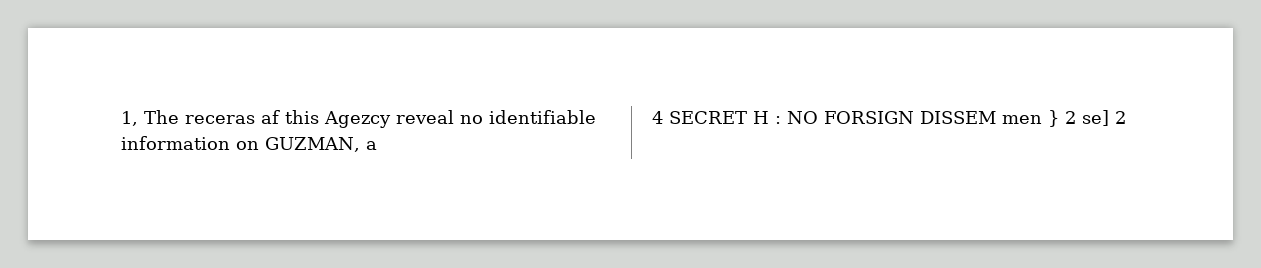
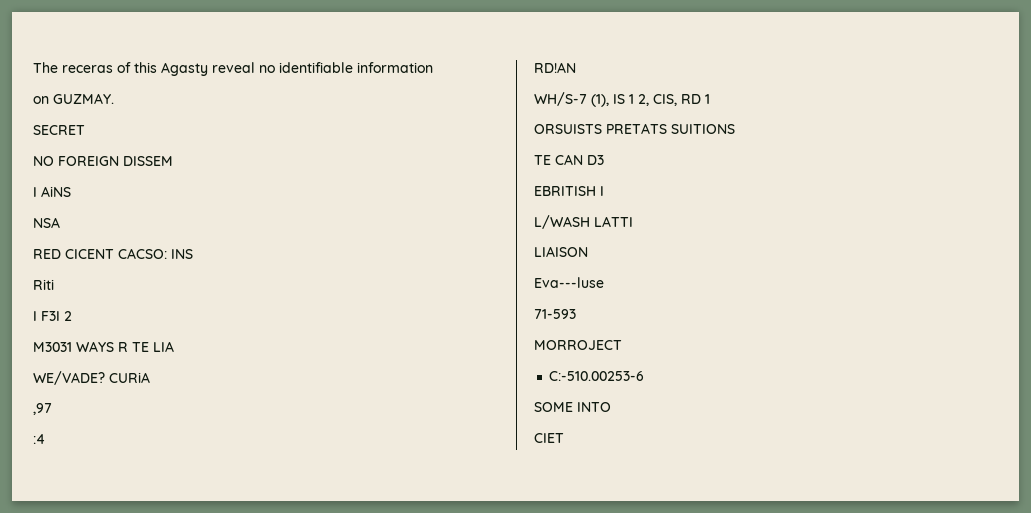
- 1, The receras af this Agezcy reveal no identifiable information on GUZMAN, a
- 4 SECRET H : NO FORSIGN DISSEM men } 2 se] 2
+ The receras of this Agasty reveal no identifiable information
+ on GUZMAY.
+ SECRET
+ NO FOREIGN DISSEM
+ I AiNS
+ NSA
+ RED CICENT CACSO: INS
+ Riti
+ I F3I 2
+ M3031 WAYS R TE LIA
+ WE/VADE? CURiA
+ ,97
+ :4
+ RD!AN
+ WH/S-7 (1), IS 1 2, CIS, RD 1
+ ORSUISTS PRETATS SUITIONS
+ TE CAN D3
+ EBRITISH I
+ L/WASH LATTI
+ LIAISON
+ Eva---luse
+ 71-593
+ MORROJECT
+ C:-510.00253-6
+ SOME INTO
+ CIET

